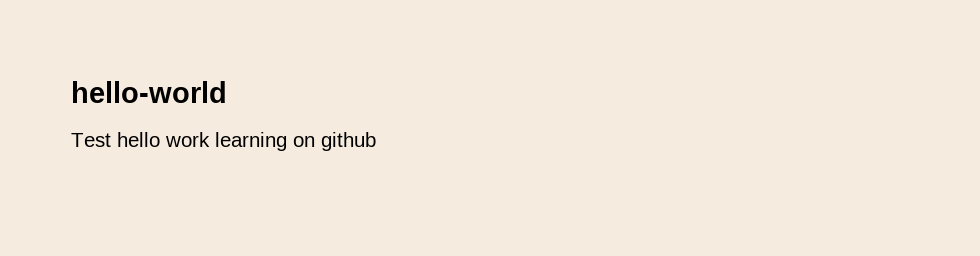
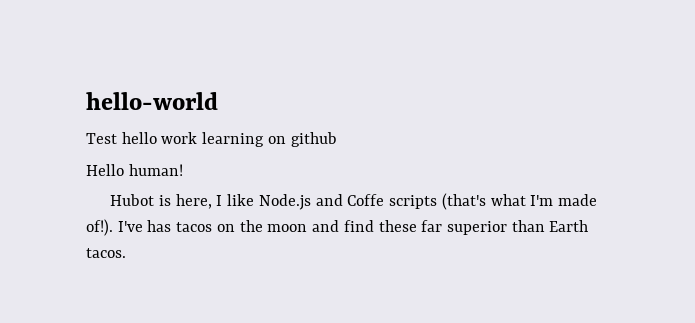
+ Hello human!
+ Hubot is here, I like Node.js and Coffe scripts (that's what I'm made of!). I've has tacos on the moon and find these far superior than Earth tacos.

